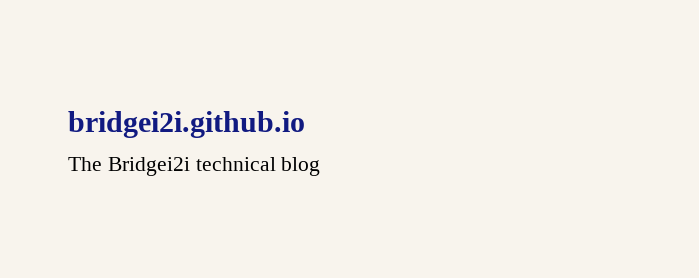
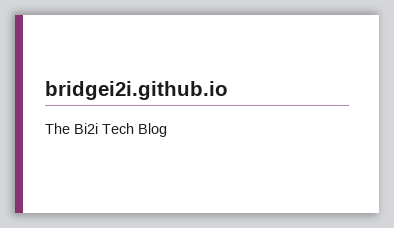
- The Bridgei2i technical blog
+ The Bi2i Tech Blog

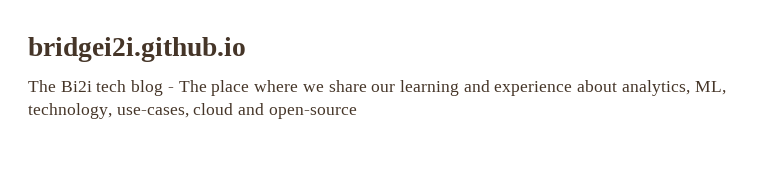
- The Bi2i Tech Blog
+ The Bi2i tech blog - The place where we share our learning and experience about analytics, ML, technology, use-cases, cloud and open-source

